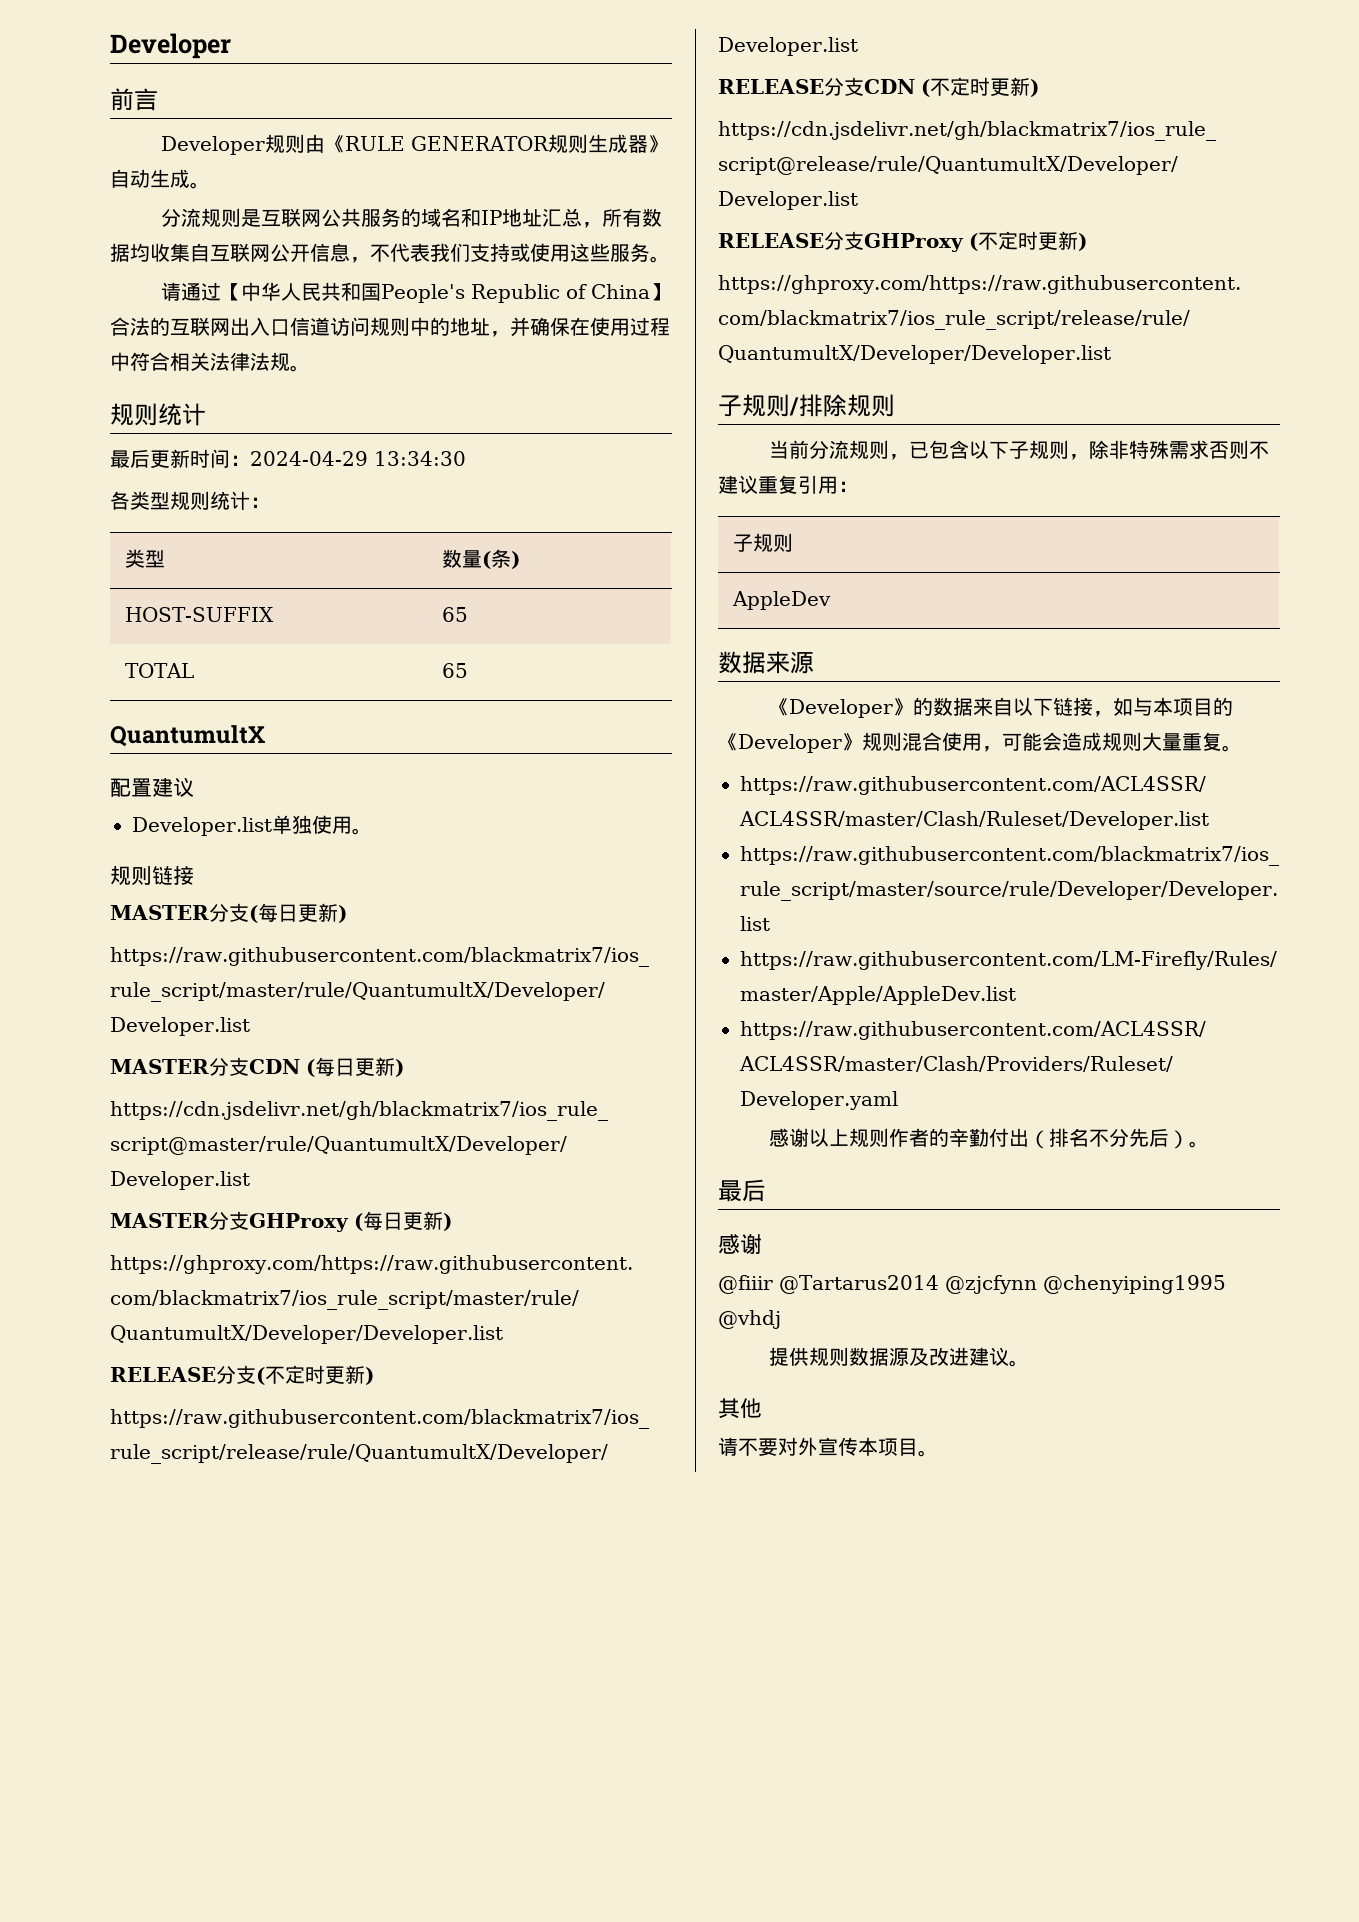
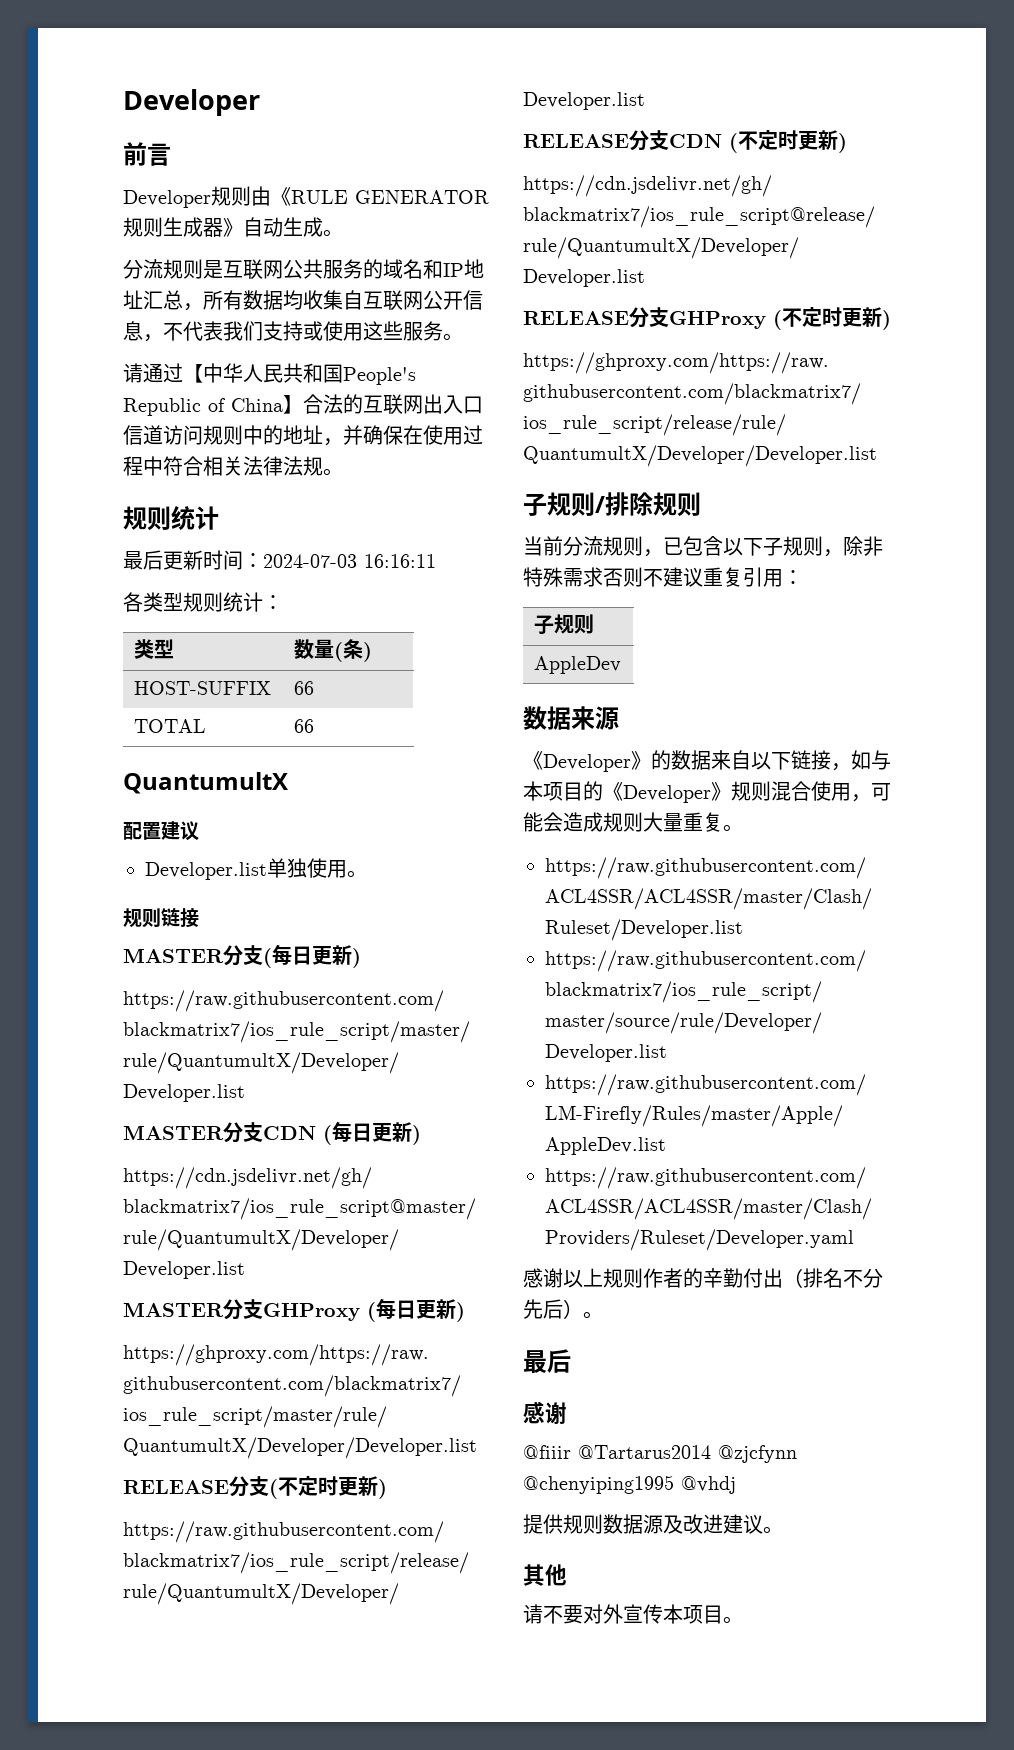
- 最后更新时间：2024-04-29 13:34:30
+ 最后更新时间：2024-07-03 16:16:11
- HOST-SUFFIX | 65
+ HOST-SUFFIX | 66
- TOTAL | 65
+ TOTAL | 66

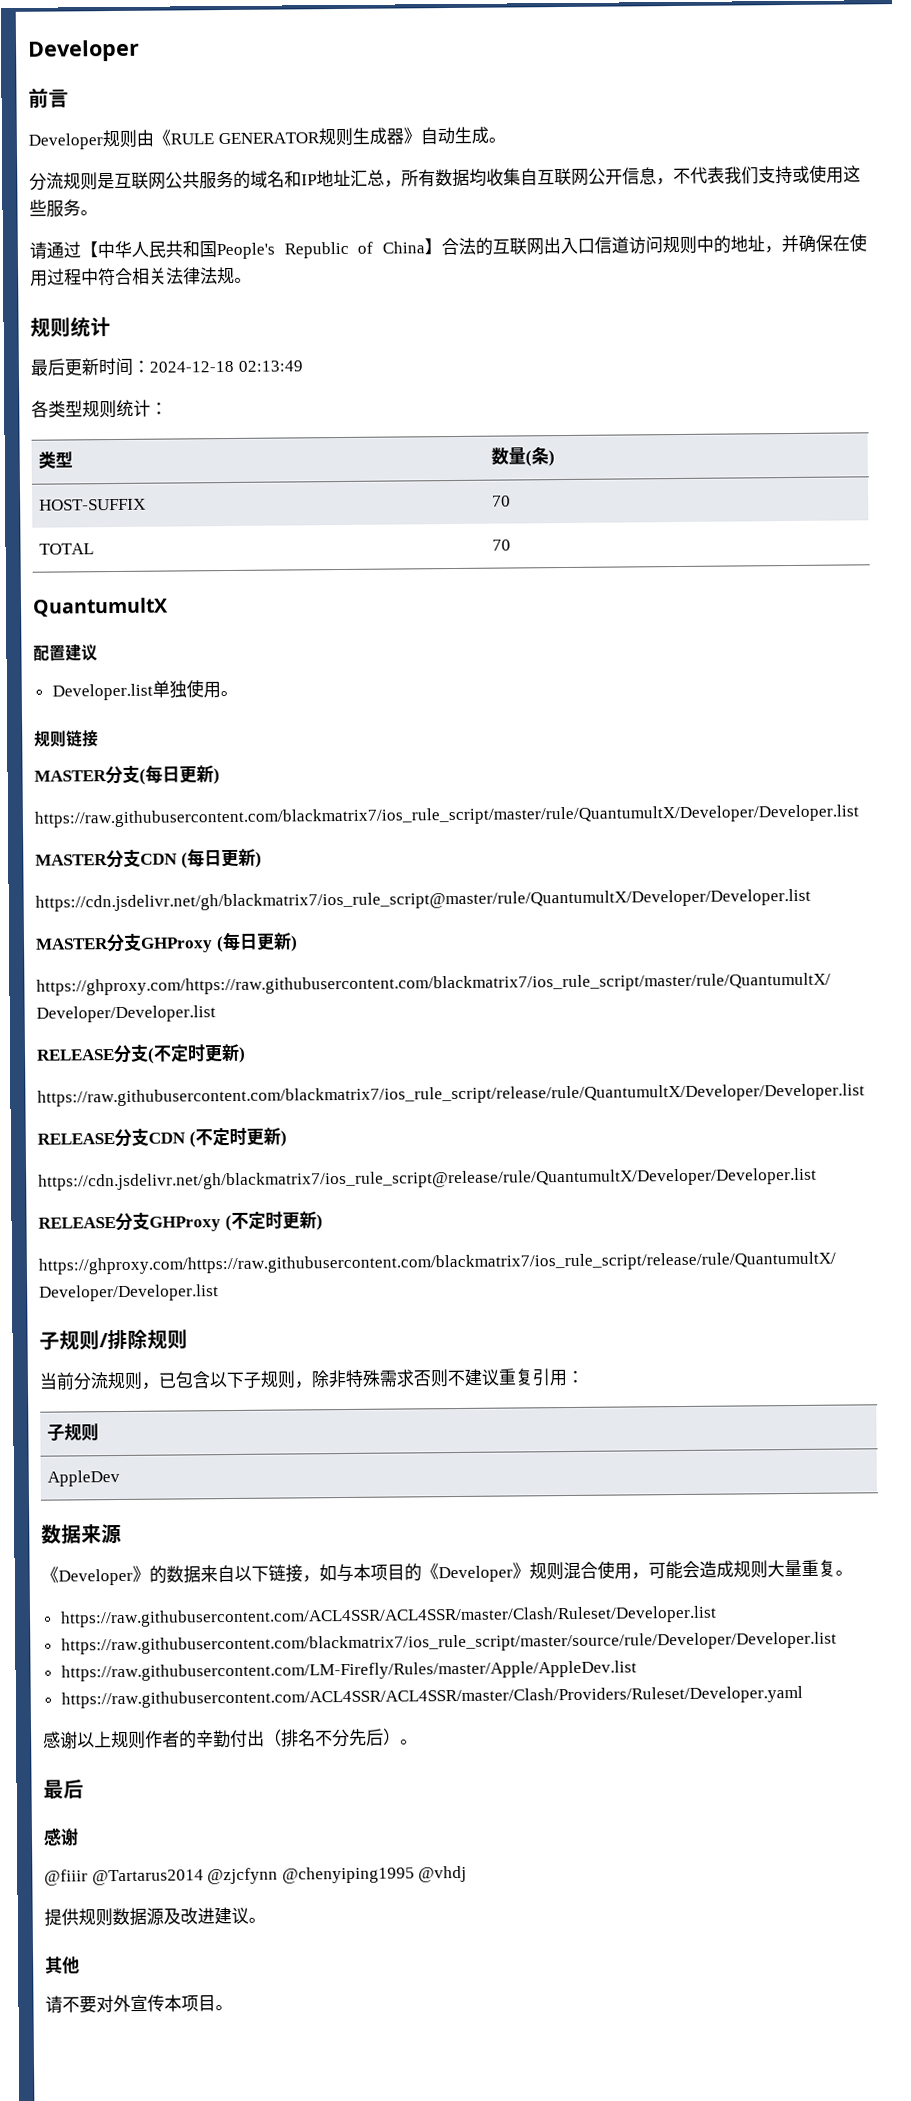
- 最后更新时间：2024-07-03 16:16:11
+ 最后更新时间：2024-12-18 02:13:49
- HOST-SUFFIX | 66
+ HOST-SUFFIX | 70
- TOTAL | 66
+ TOTAL | 70

